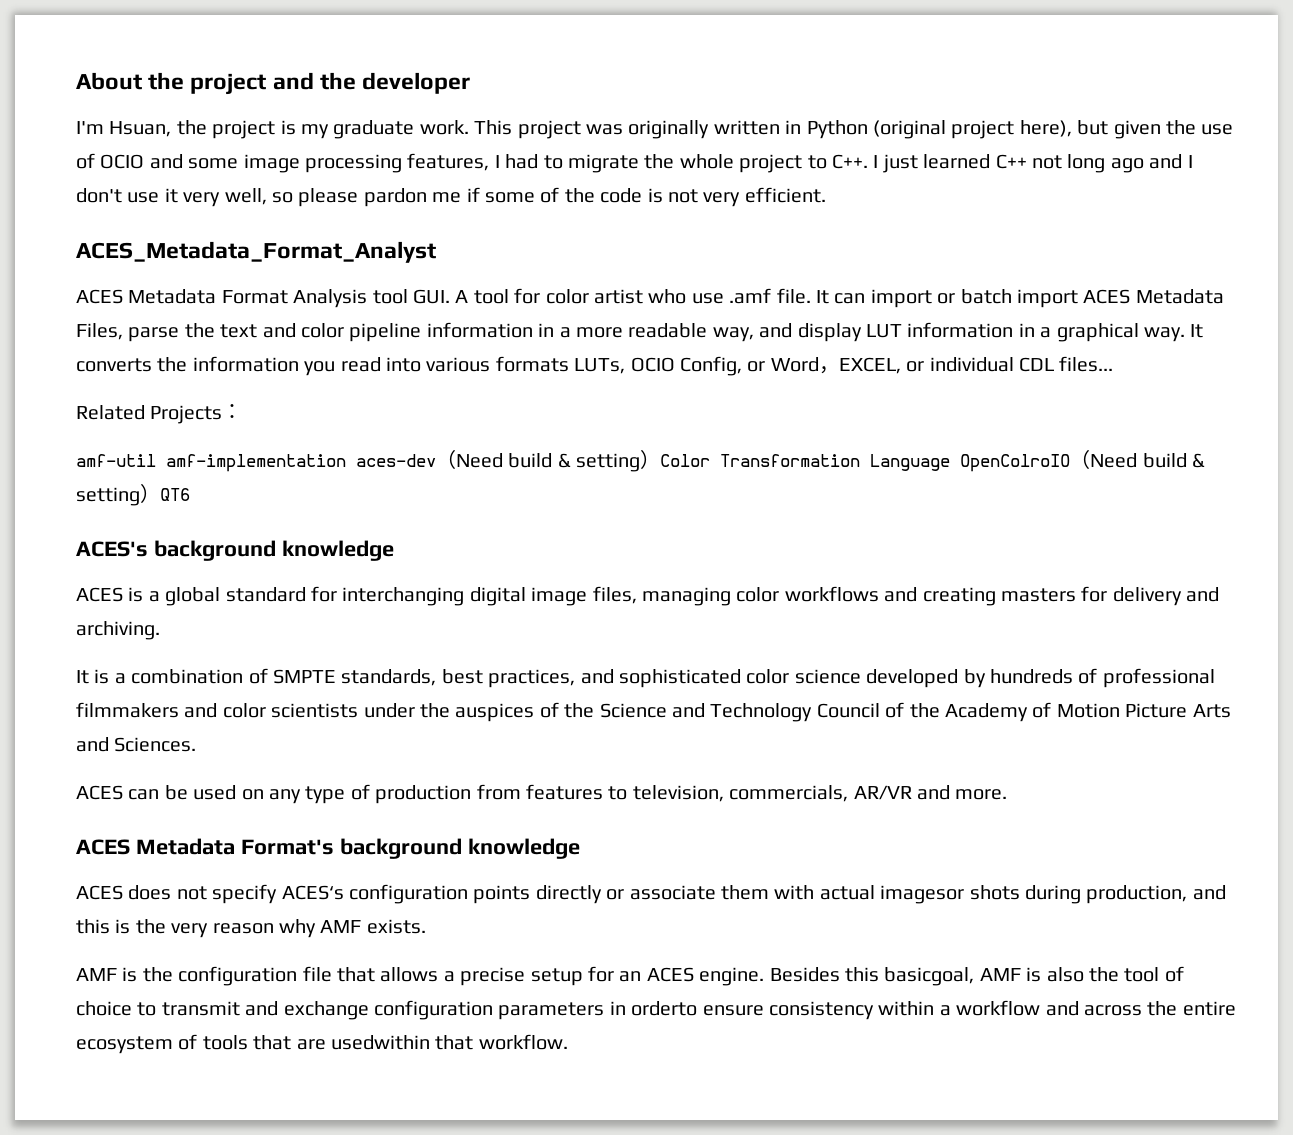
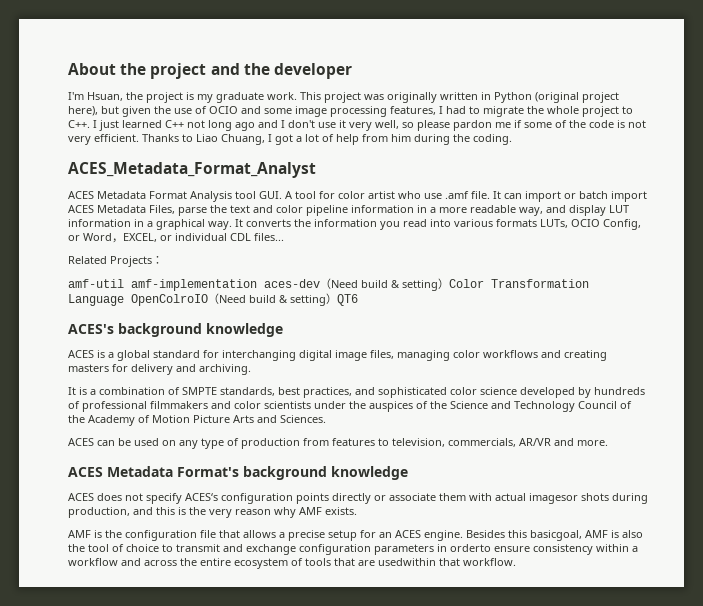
+ Thanks to Liao Chuang, I got a lot of help from him during the coding.

